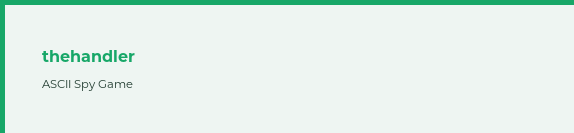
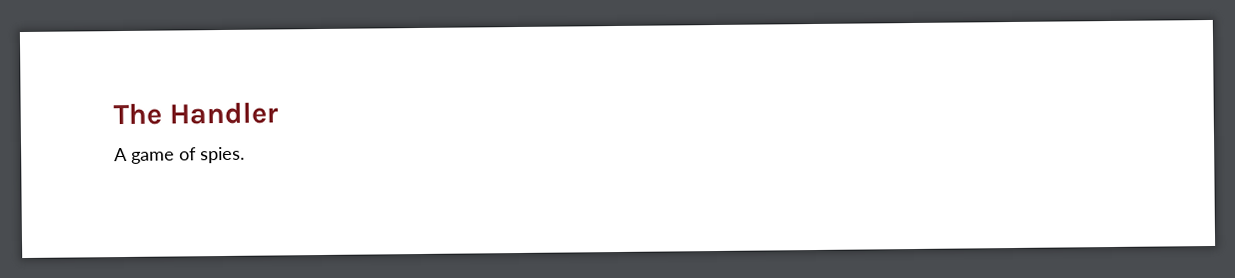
- thehandler
- ASCII Spy Game
+ The Handler
+ A game of spies.

